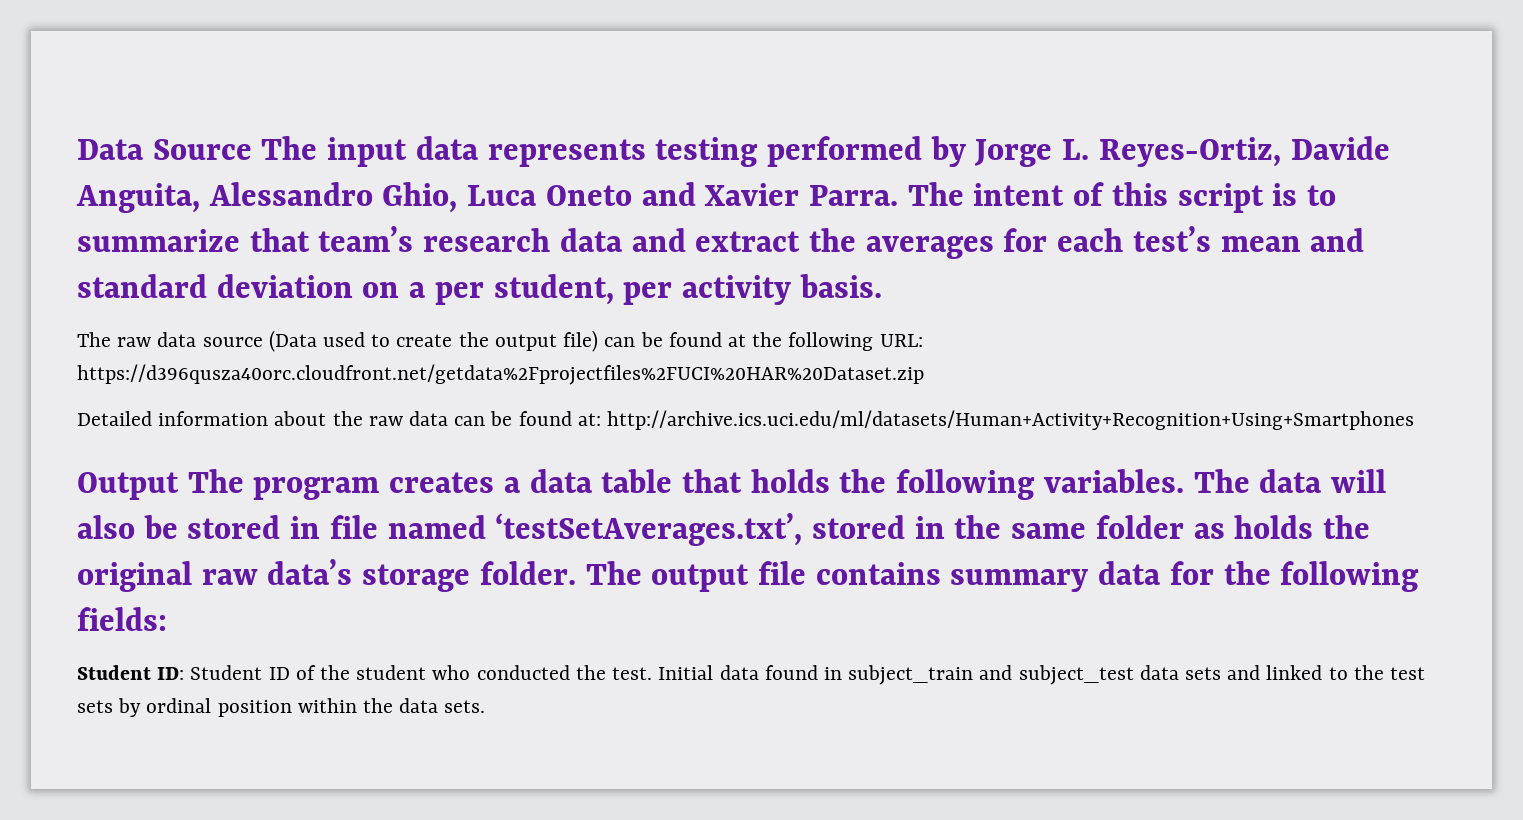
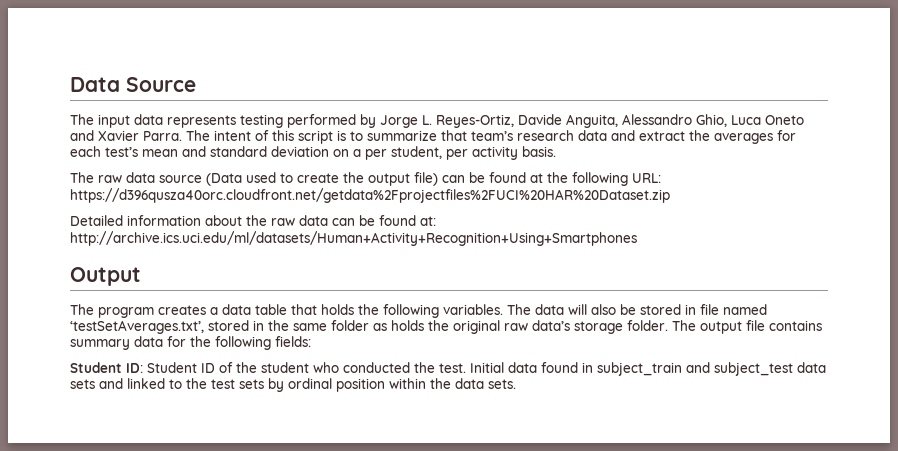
- Data Source The input data represents testing performed by Jorge L. Reyes-Ortiz, Davide Anguita, Alessandro Ghio, Luca Oneto and Xavier Parra.
+ Data Source
+ The input data represents testing performed by Jorge L. Reyes-Ortiz, Davide Anguita, Alessandro Ghio, Luca Oneto and Xavier Parra.
- Output The program creates a data table that holds the following variables.
+ Output
+ The program creates a data table that holds the following variables.

